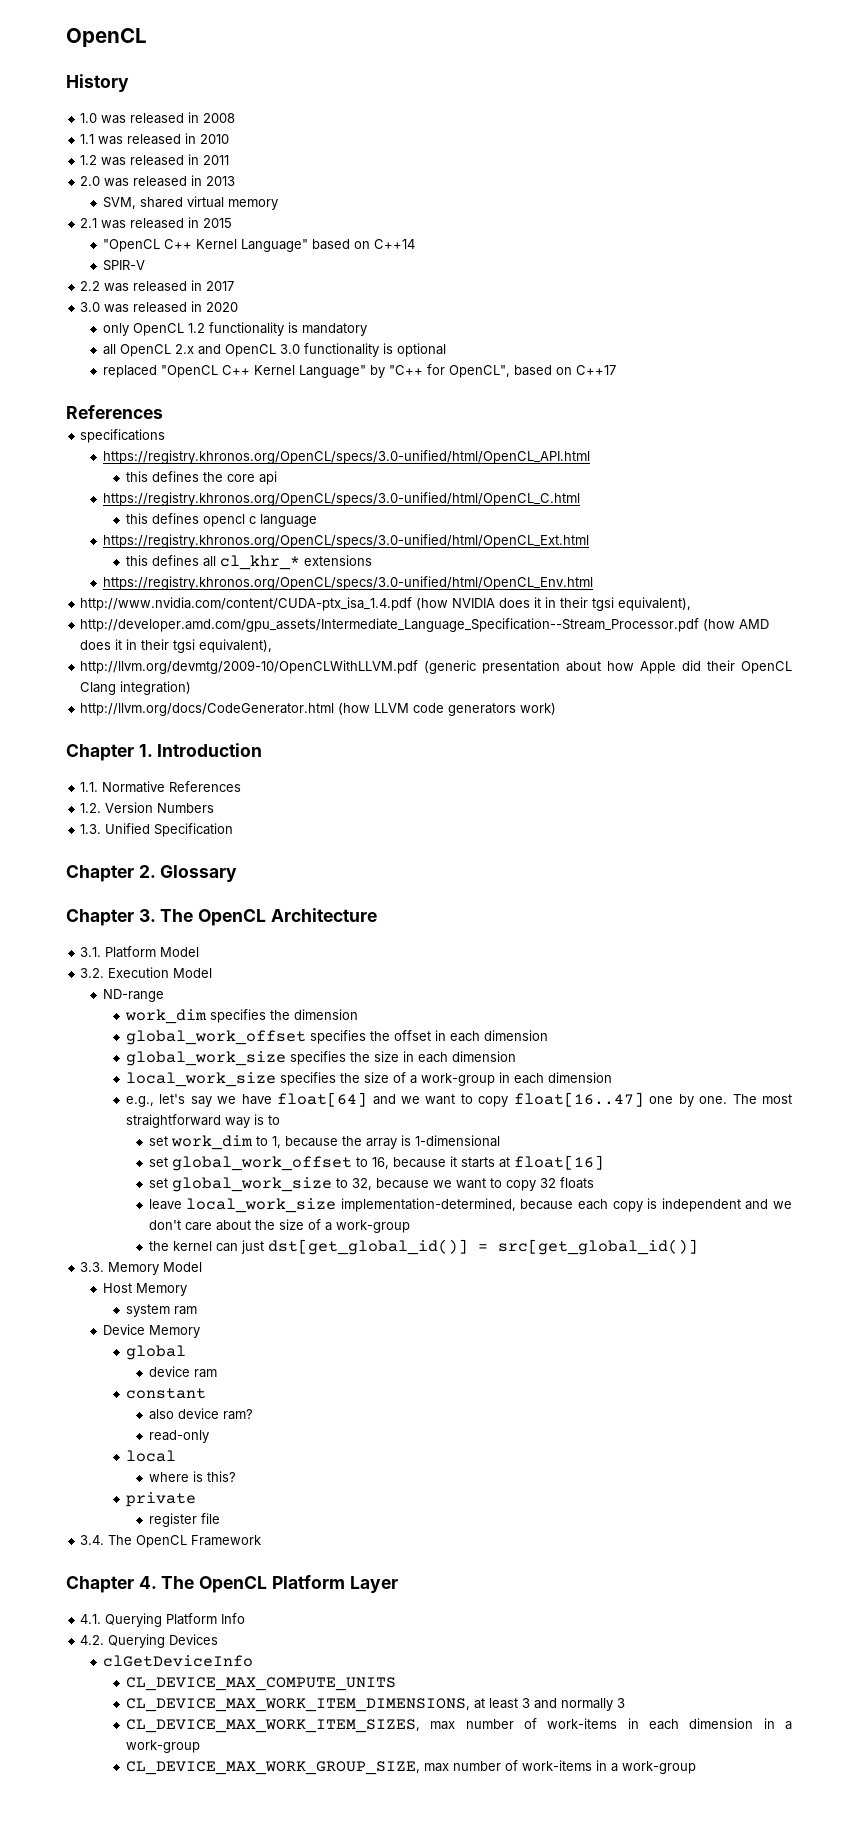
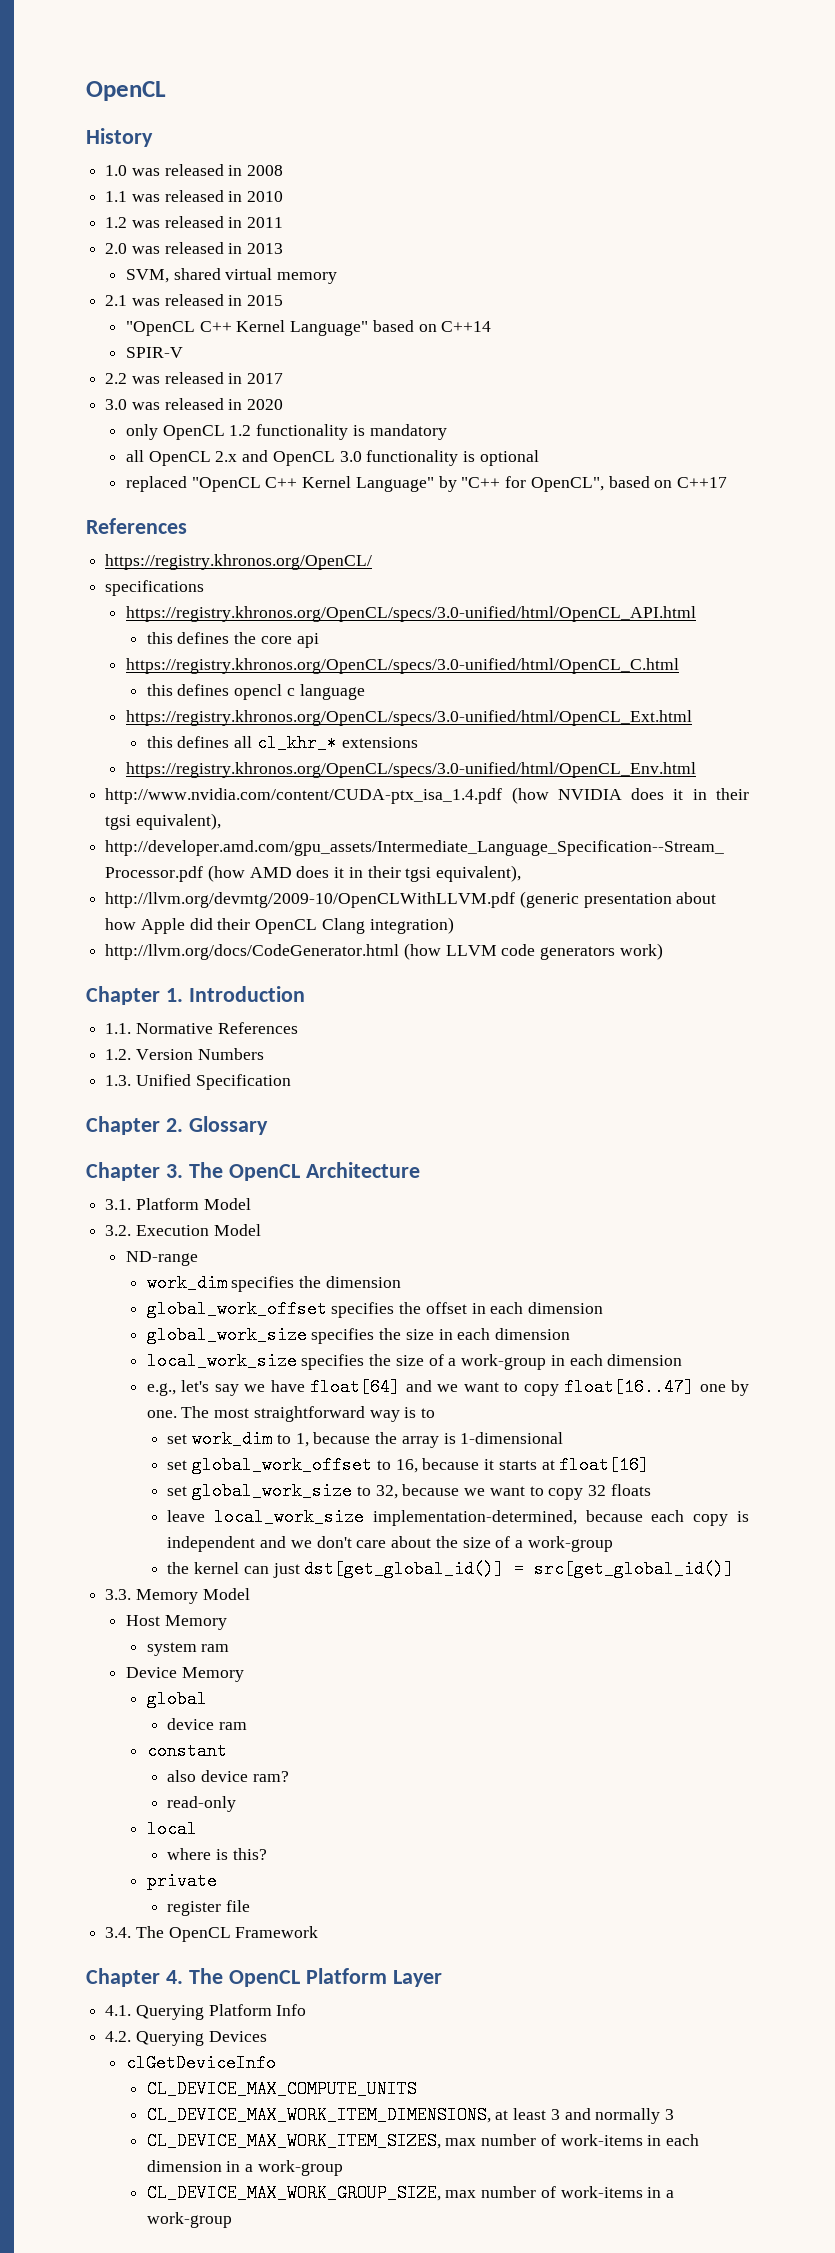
+ https://registry.khronos.org/OpenCL/

